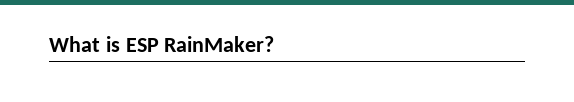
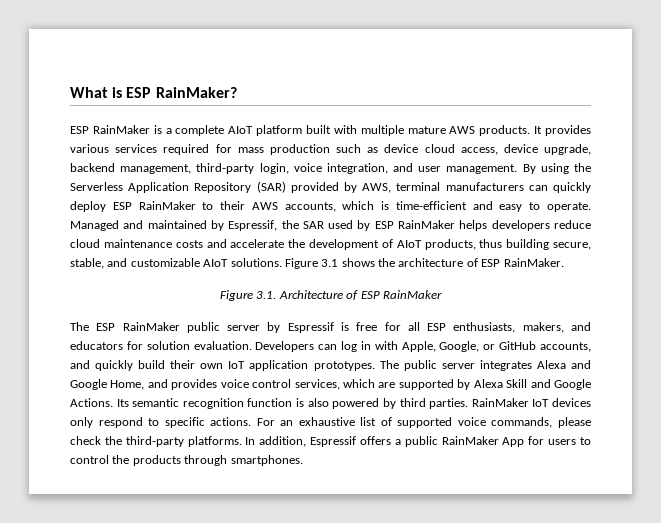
+ ESP RainMaker is a complete AIoT platform built with multiple mature AWS products. It provides various services required for mass production such as device cloud access, device upgrade, backend management, third-party login, voice integration, and user management. By using the Serverless Application Repository (SAR) provided by AWS, terminal manufacturers can quickly deploy ESP RainMaker to their AWS accounts, which is time-efficient and easy to operate. Managed and maintained by Espressif, the SAR used by ESP RainMaker helps developers reduce cloud maintenance costs and accelerate the development of AIoT products, thus building secure, stable, and customizable AIoT solutions. Figure 3.1 shows the architecture of ESP RainMaker.
+ Figure 3.1. Architecture of ESP RainMaker
+ The ESP RainMaker public server by Espressif is free for all ESP enthusiasts, makers, and educators for solution evaluation. Developers can log in with Apple, Google, or GitHub accounts, and quickly build their own IoT application prototypes. The public server integrates Alexa and Google Home, and provides voice control services, which are supported by Alexa Skill and Google Actions. Its semantic recognition function is also powered by third parties. RainMaker IoT devices only respond to specific actions. For an exhaustive list of supported voice commands, please check the third-party platforms. In addition, Espressif offers a public RainMaker App for users to control the products through smartphones.

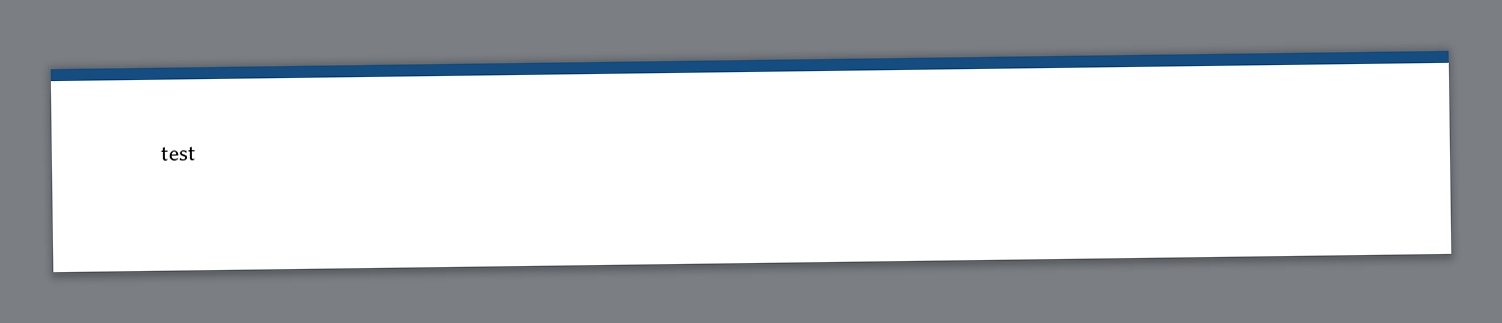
- What is ESP RainMaker?
- ESP RainMaker is a complete AIoT platform built with multiple mature AWS products. It provides various services required for mass production such as device cloud access, device upgrade, backend management, third-party login, voice integration, and user management. By using the Serverless Application Repository (SAR) provided by AWS, terminal manufacturers can quickly deploy ESP RainMaker to their AWS accounts, which is time-efficient and easy to operate. Managed and maintained by Espressif, the SAR used by ESP RainMaker helps developers reduce cloud maintenance costs and accelerate the development of AIoT products, thus building secure, stable, and customizable AIoT solutions. Figure 3.1 shows the architecture of ESP RainMaker.
- Figure 3.1. Architecture of ESP RainMaker
- The ESP RainMaker public server by Espressif is free for all ESP enthusiasts, makers, and educators for solution evaluation. Developers can log in with Apple, Google, or GitHub accounts, and quickly build their own IoT application prototypes. The public server integrates Alexa and Google Home, and provides voice control services, which are supported by Alexa Skill and Google Actions. Its semantic recognition function is also powered by third parties. RainMaker IoT devices only respond to specific actions. For an exhaustive list of supported voice commands, please check the third-party platforms. In addition, Espressif offers a public RainMaker App for users to control the products through smartphones.
+ test

